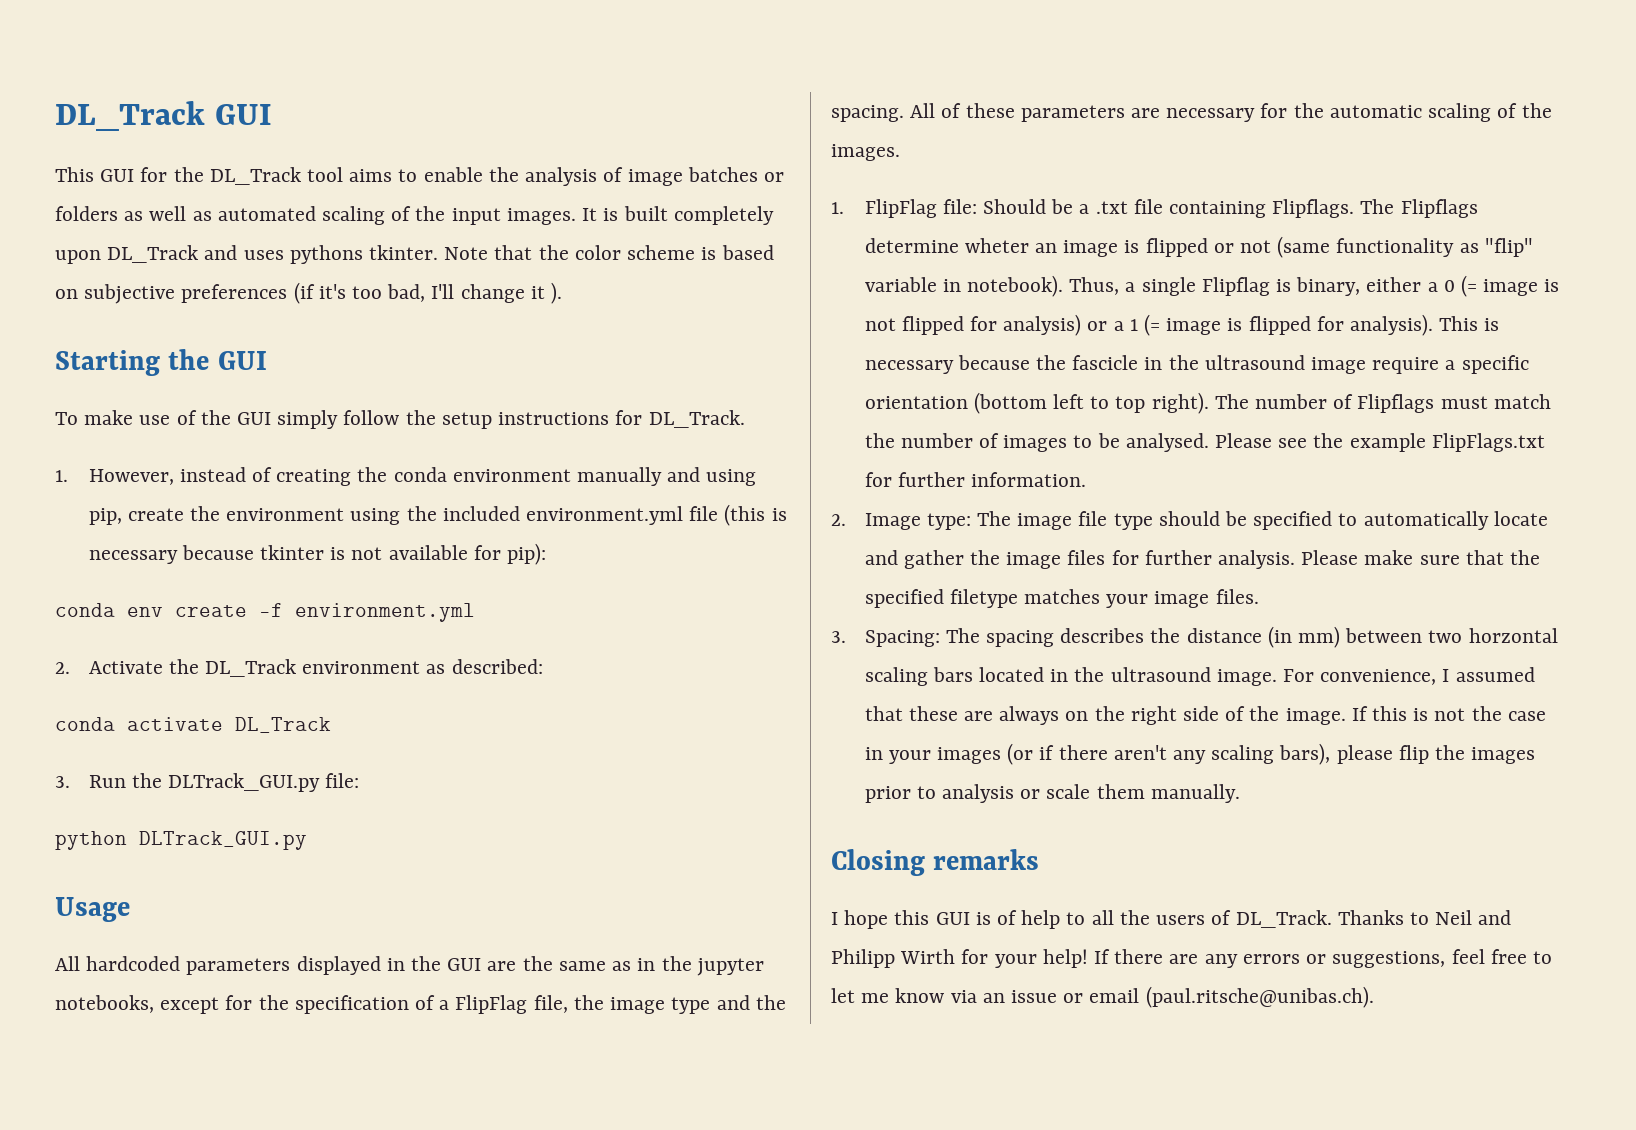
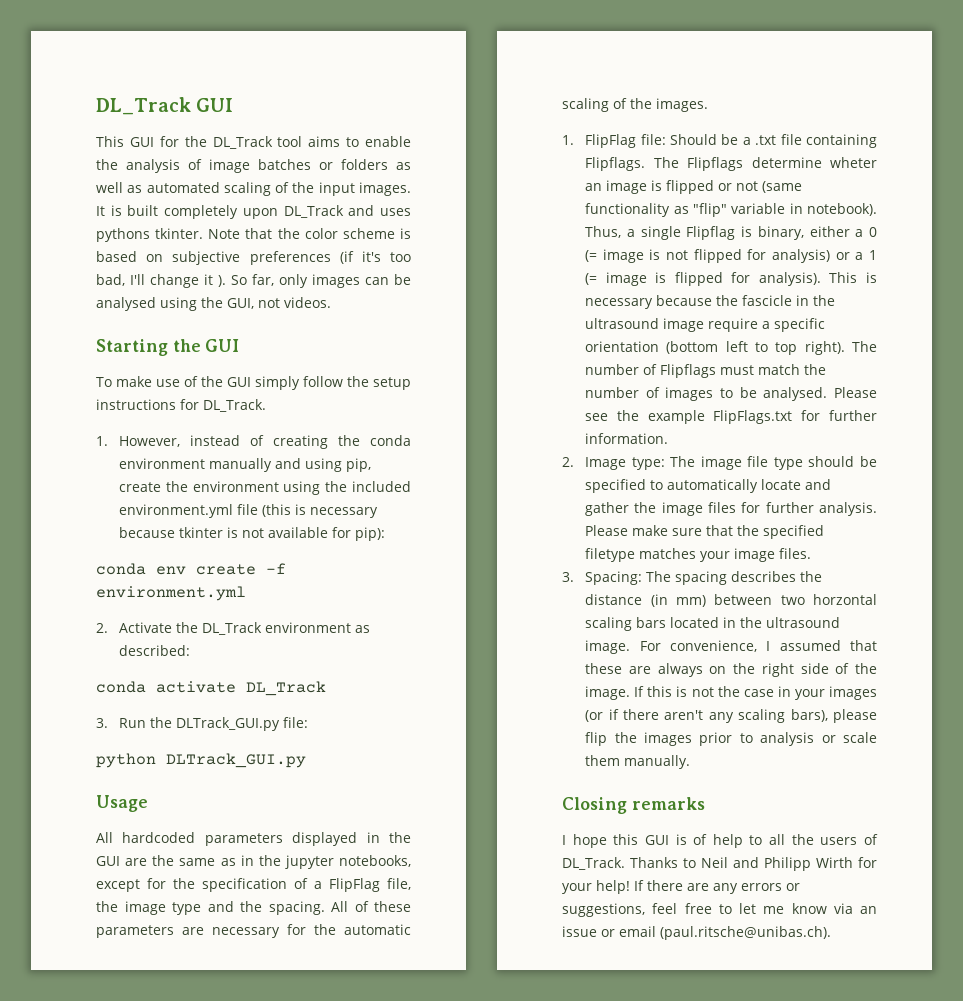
+ So far, only images can be analysed using the GUI, not videos.

